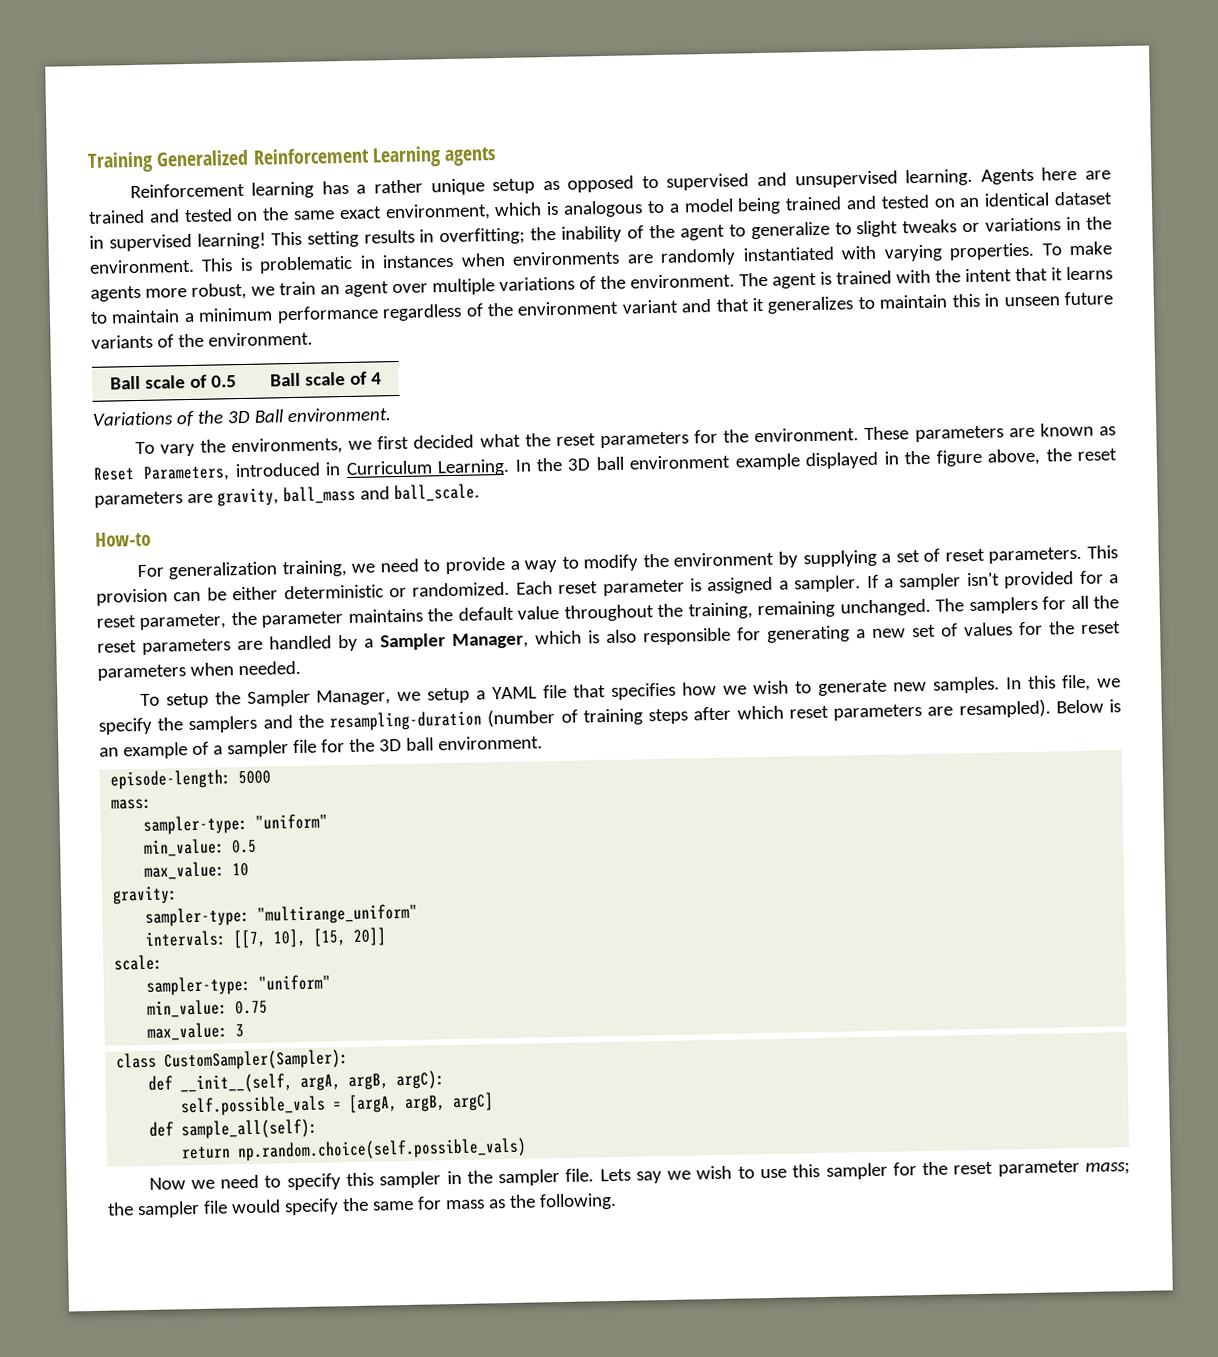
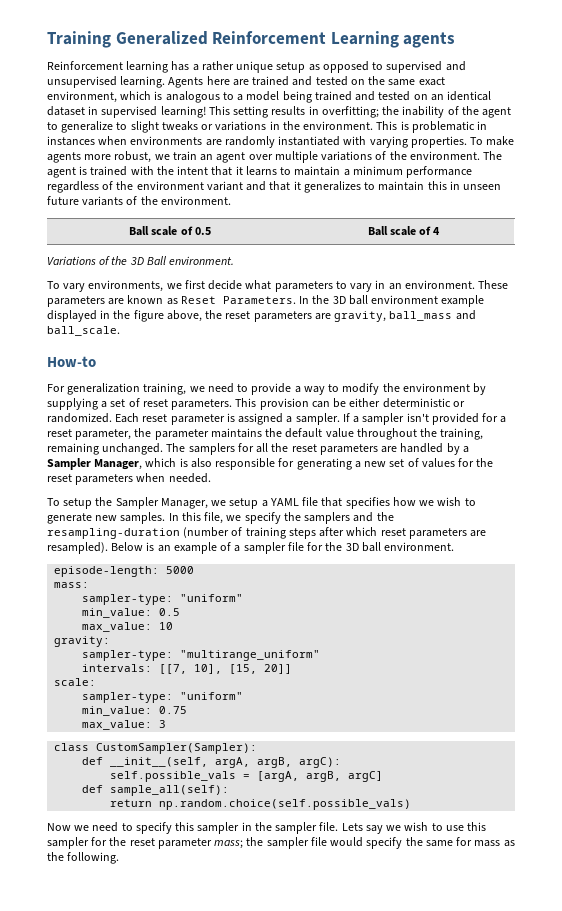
- To vary the environments, we first decided what the reset parameters for the environment.
+ To vary environments, we first decide what parameters to vary in an environment.
- These parameters are known as Reset Parameters, introduced in Curriculum Learning.
+ These parameters are known as Reset Parameters.

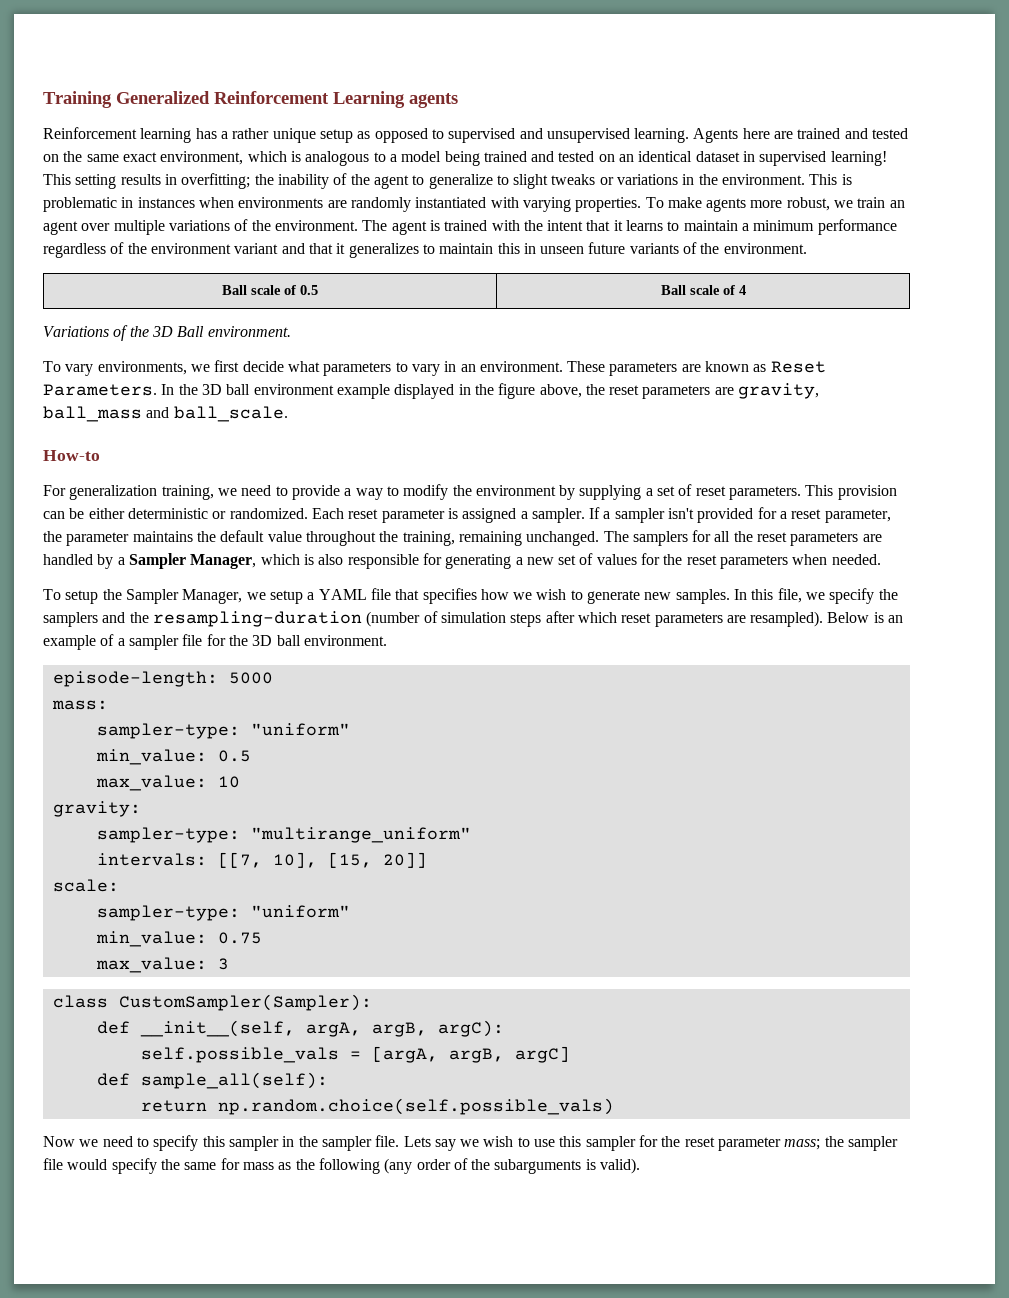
- In this file, we specify the samplers and the resampling-duration (number of training steps after which reset parameters are resampled).
+ In this file, we specify the samplers and the resampling-duration (number of simulation steps after which reset parameters are resampled).
- Lets say we wish to use this sampler for the reset parameter mass; the sampler file would specify the same for mass as the following.
+ Lets say we wish to use this sampler for the reset parameter mass; the sampler file would specify the same for mass as the following (any order of the subarguments is valid).

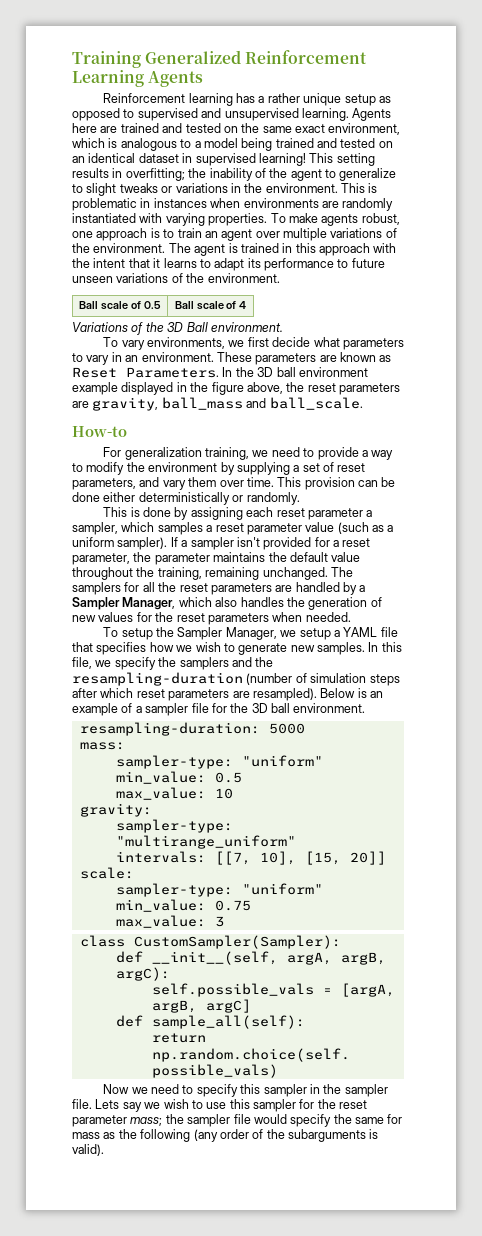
- Training Generalized Reinforcement Learning agents
+ Training Generalized Reinforcement Learning Agents
- To make agents more robust, we train an agent over multiple variations of the environment.
+ To make agents robust, one approach is to train an agent over multiple variations of the environment.
- The agent is trained with the intent that it learns to maintain a minimum performance regardless of the environment variant and that it generalizes to maintain this in unseen future variants of the environment.
+ The agent is trained in this approach with the intent that it learns to adapt its performance to future unseen variations of the environment.
- For generalization training, we need to provide a way to modify the environment by supplying a set of reset parameters. This provision can be either deterministic or randomized. Each reset parameter is assigned a sampler.
+ For generalization training, we need to provide a way to modify the environment by supplying a set of reset parameters, and vary them over time. This provision can be done either deterministically or randomly.
+ This is done by assigning each reset parameter a sampler, which samples a reset parameter value (such as a uniform sampler).
- The samplers for all the reset parameters are handled by a Sampler Manager, which is also responsible for generating a new set of values for the reset parameters when needed.
+ The samplers for all the reset parameters are handled by a Sampler Manager, which also handles the generation of new values for the reset parameters when needed.
- episode-length: 5000
+ resampling-duration: 5000

